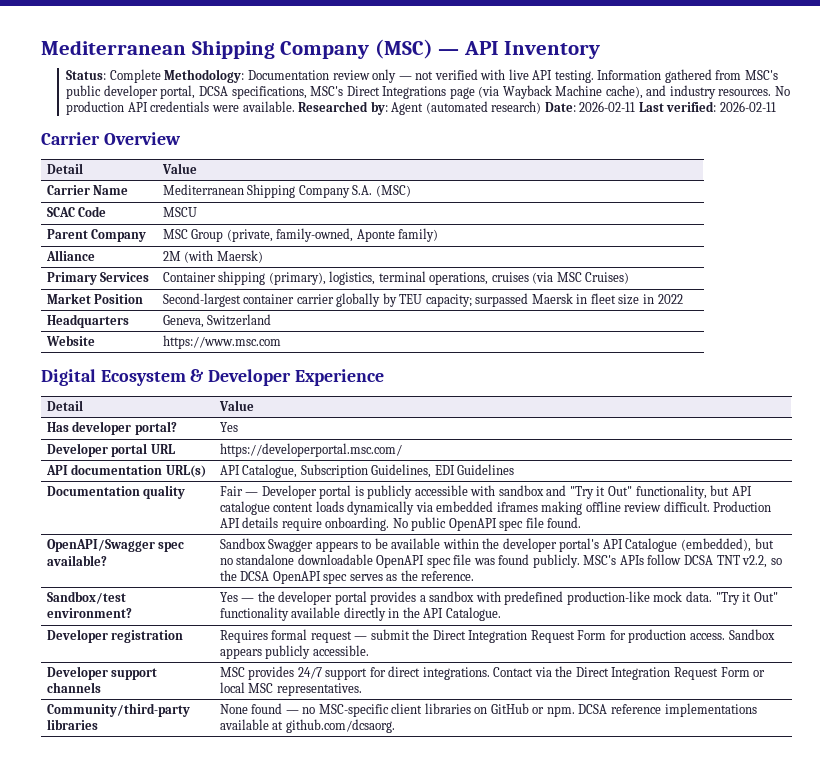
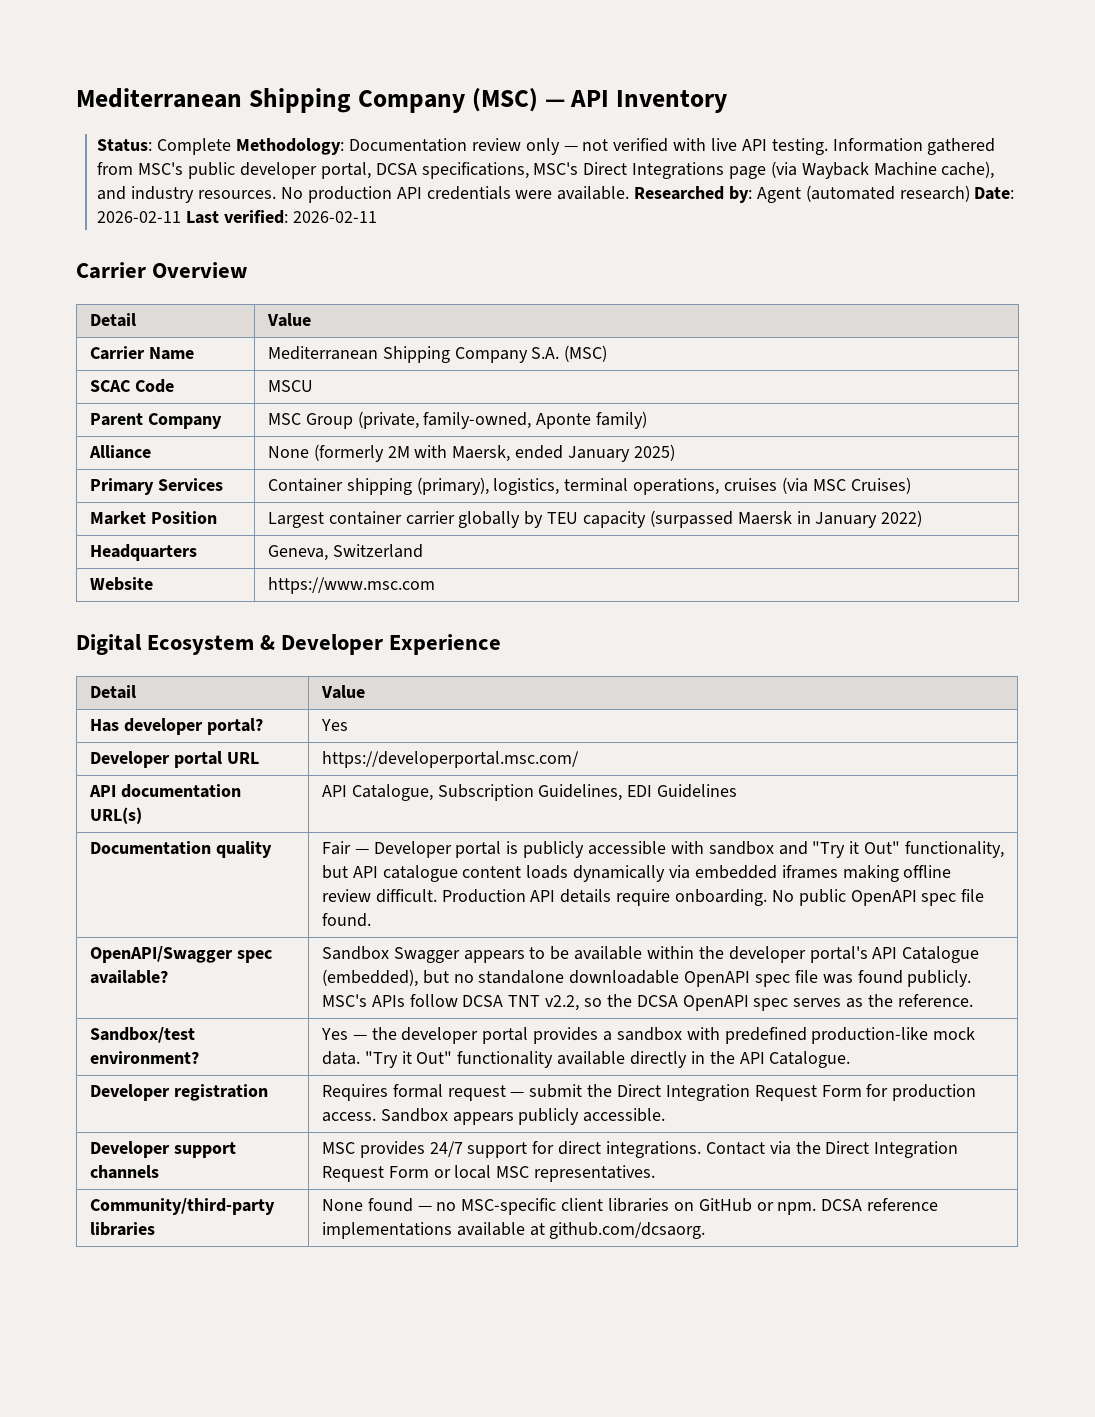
- Alliance | 2M (with Maersk)
+ Alliance | None (formerly 2M with Maersk, ended January 2025)
- Market Position | Second-largest container carrier globally by TEU capacity; surpassed Maersk in fleet size in 2022
+ Market Position | Largest container carrier globally by TEU capacity (surpassed Maersk in January 2022)

